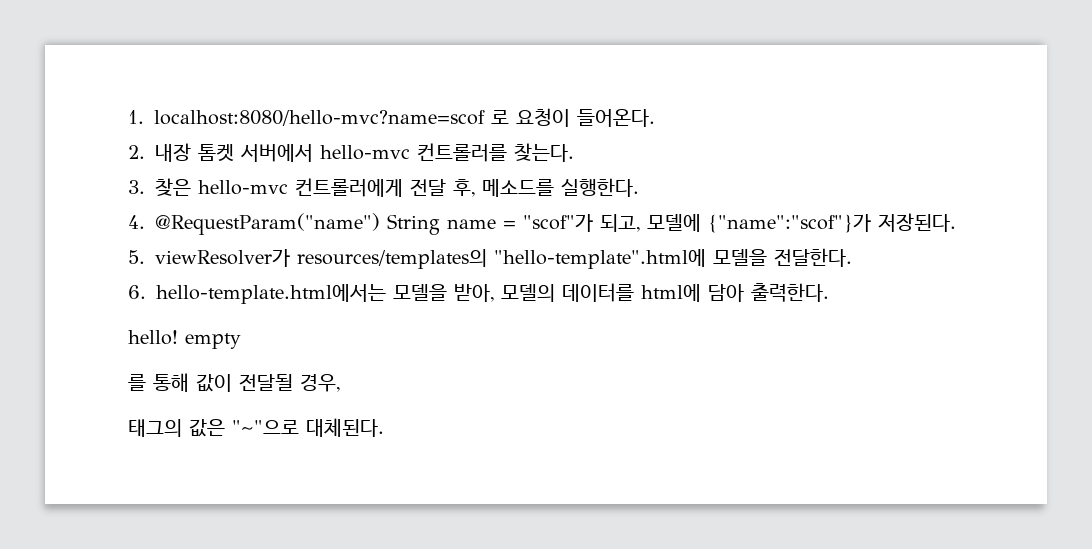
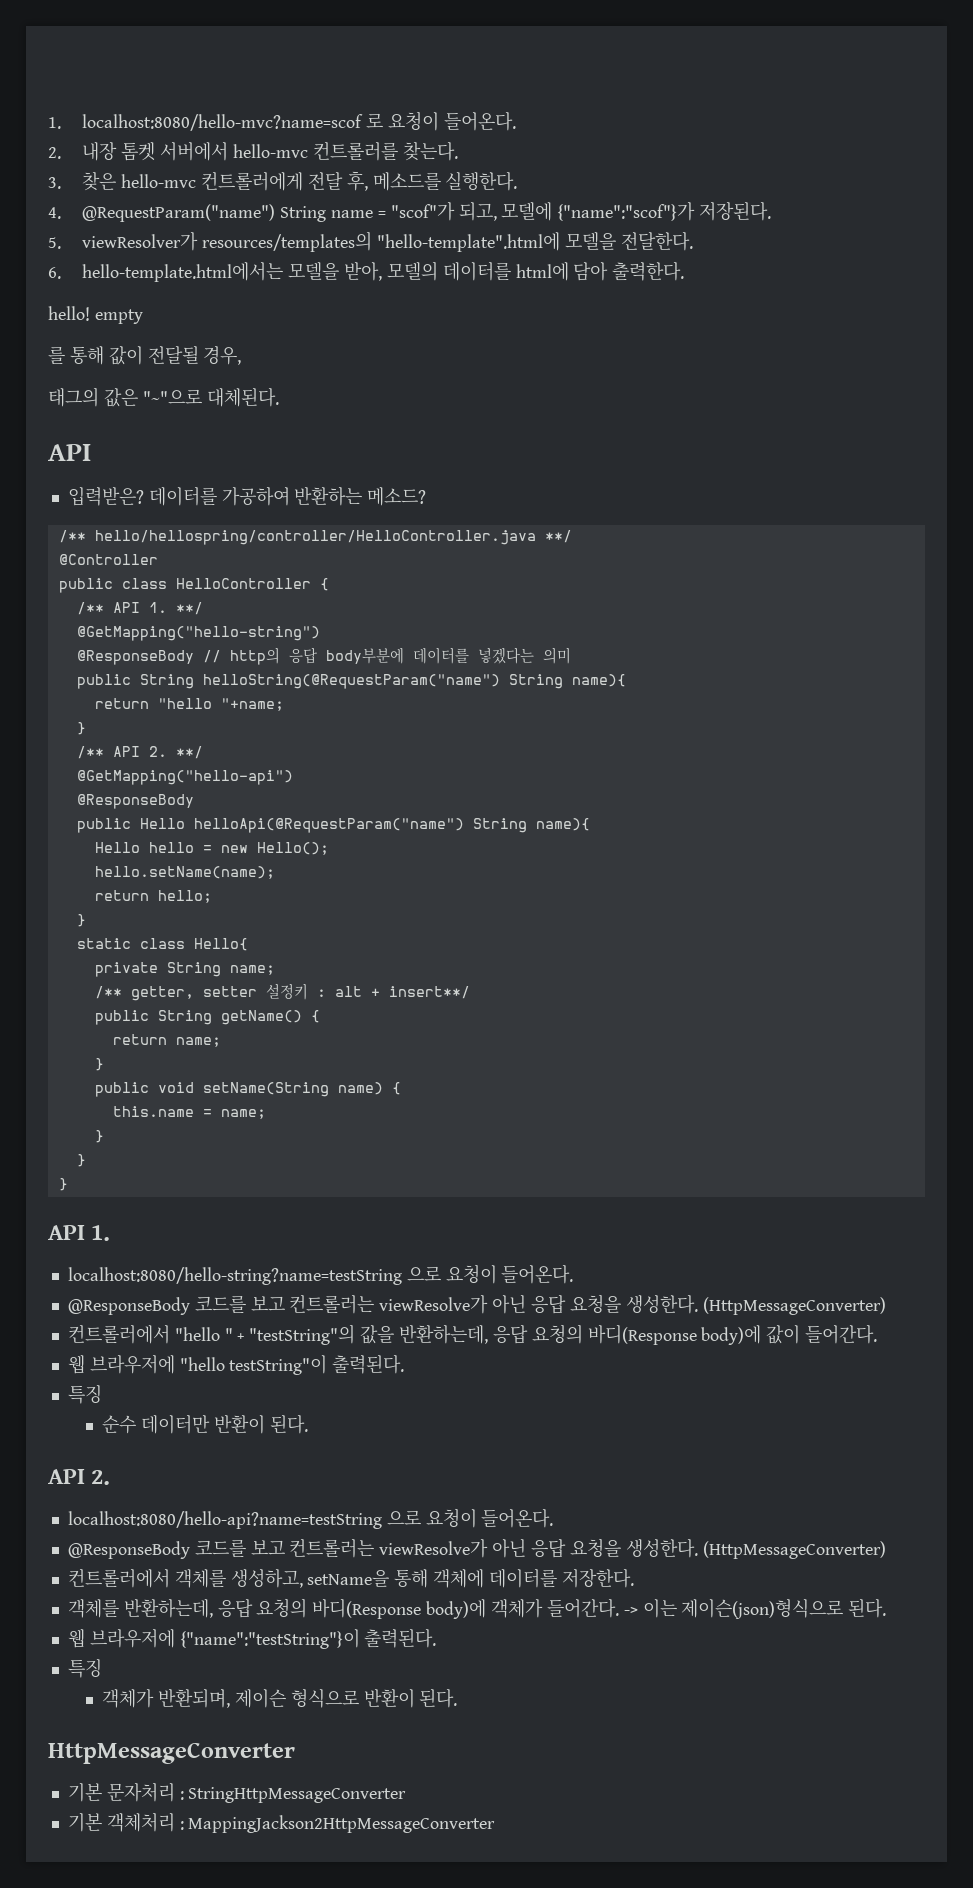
  태그의 값은 "~"으로 대체된다.
+ API
+ 입력받은? 데이터를 가공하여 반환하는 메소드?
+ /** hello/hellospring/controller/HelloController.java **/
+ @Controller
+ public class HelloController {
+ /** API 1. **/
+ @GetMapping("hello-string")
+ @ResponseBody // http의 응답 body부분에 데이터를 넣겠다는 의미
+ public String helloString(@RequestParam("name") String name){
+ return "hello "+name;
+ }
+ /** API 2. **/
+ @GetMapping("hello-api")
+ @ResponseBody
+ public Hello helloApi(@RequestParam("name") String name){
+ Hello hello = new Hello();
+ hello.setName(name);
+ return hello;
+ }
+ static class Hello{
+ private String name;
+ /** getter, setter 설정키 : alt + insert**/
+ public String getName() {
+ return name;
+ }
+ public void setName(String name) {
+ this.name = name;
+ }
+ }
+ }
+ API 1.
+ localhost:8080/hello-string?name=testString 으로 요청이 들어온다.
+ @ResponseBody 코드를 보고 컨트롤러는 viewResolve가 아닌 응답 요청을 생성한다. (HttpMessageConverter)
+ 컨트롤러에서 "hello " + "testString"의 값을 반환하는데, 응답 요청의 바디(Response body)에 값이 들어간다.
+ 웹 브라우저에 "hello testString"이 출력된다.
+ 특징
+ 순수 데이터만 반환이 된다.
+ API 2.
+ localhost:8080/hello-api?name=testString 으로 요청이 들어온다.
+ @ResponseBody 코드를 보고 컨트롤러는 viewResolve가 아닌 응답 요청을 생성한다. (HttpMessageConverter)
+ 컨트롤러에서 객체를 생성하고, setName을 통해 객체에 데이터를 저장한다.
+ 객체를 반환하는데, 응답 요청의 바디(Response body)에 객체가 들어간다. -> 이는 제이슨(json)형식으로 된다.
+ 웹 브라우저에 {"name":"testString"}이 출력된다.
+ 특징
+ 객체가 반환되며, 제이슨 형식으로 반환이 된다.
+ HttpMessageConverter
+ 기본 문자처리 : StringHttpMessageConverter
+ 기본 객체처리 : MappingJackson2HttpMessageConverter

